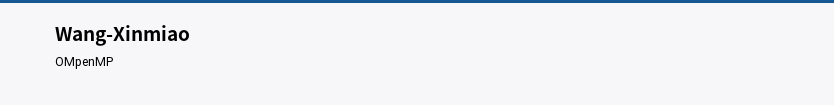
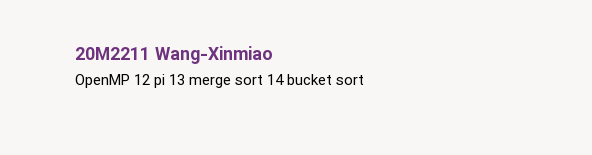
- Wang-Xinmiao
+ 20M2211 Wang-Xinmiao
- OMpenMP
+ OpenMP 12 pi 13 merge sort 14 bucket sort

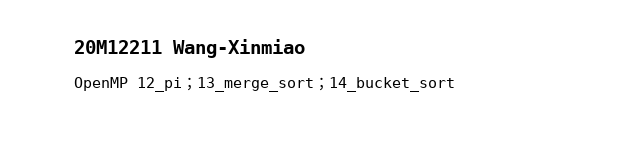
- 20M2211 Wang-Xinmiao
+ 20M12211 Wang-Xinmiao
- OpenMP 12 pi 13 merge sort 14 bucket sort
+ OpenMP 12_pi；13_merge_sort；14_bucket_sort

